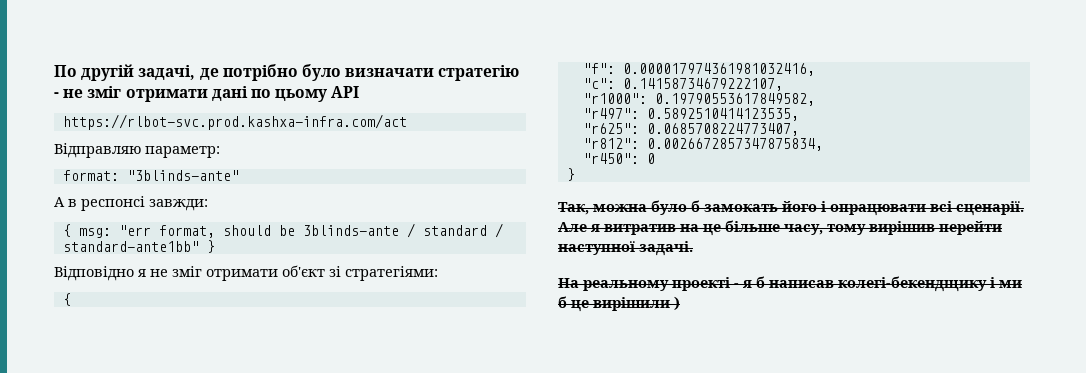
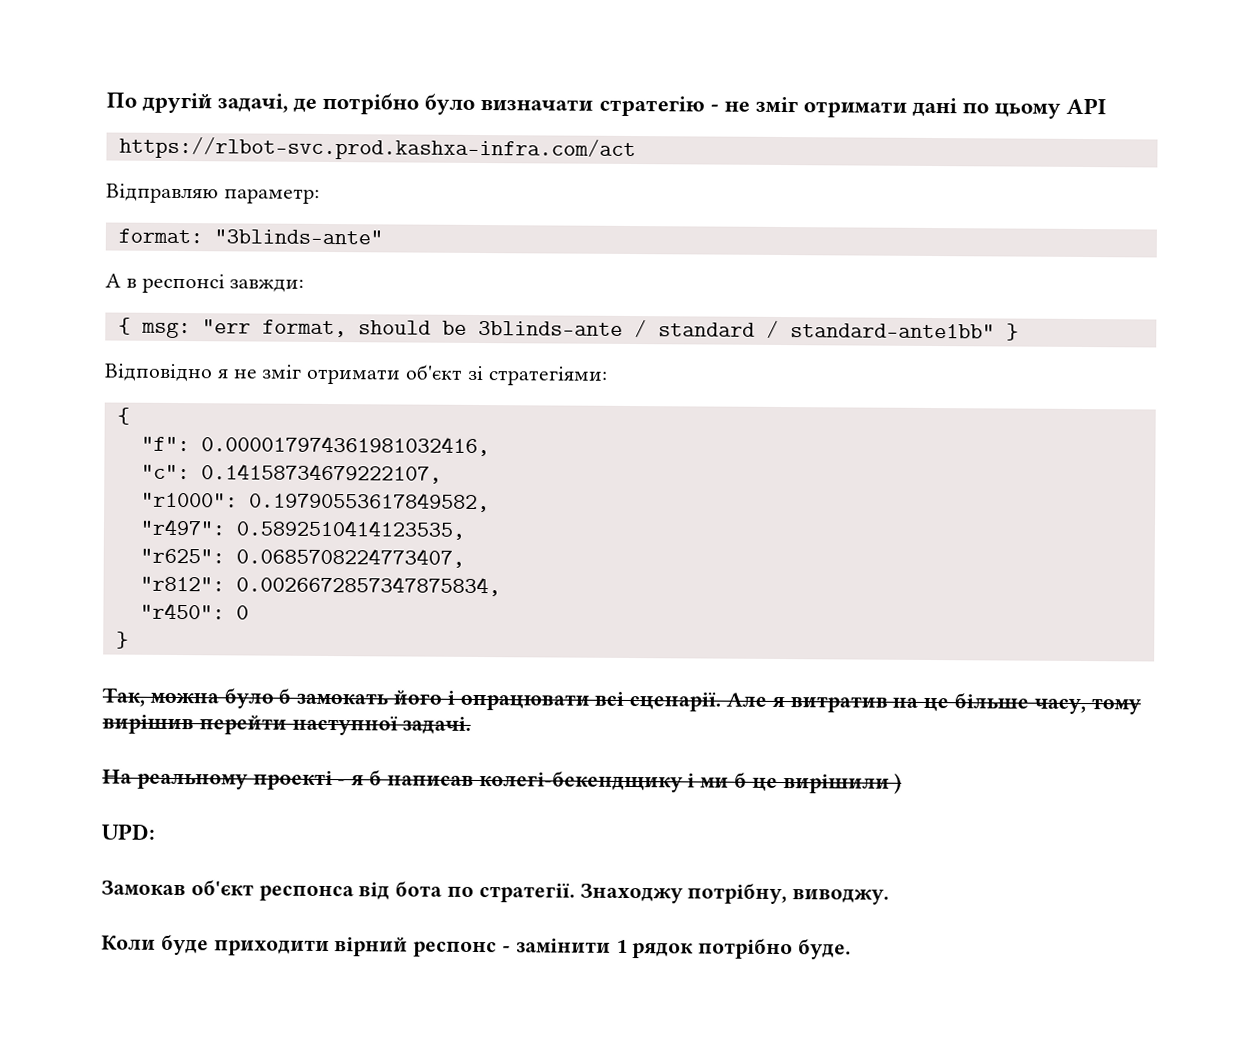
+ UPD:
+ Замокав об'єкт респонса від бота по стратегії. Знаходжу потрібну, виводжу.
+ Коли буде приходити вірний респонс - замінити 1 рядок потрібно буде.

